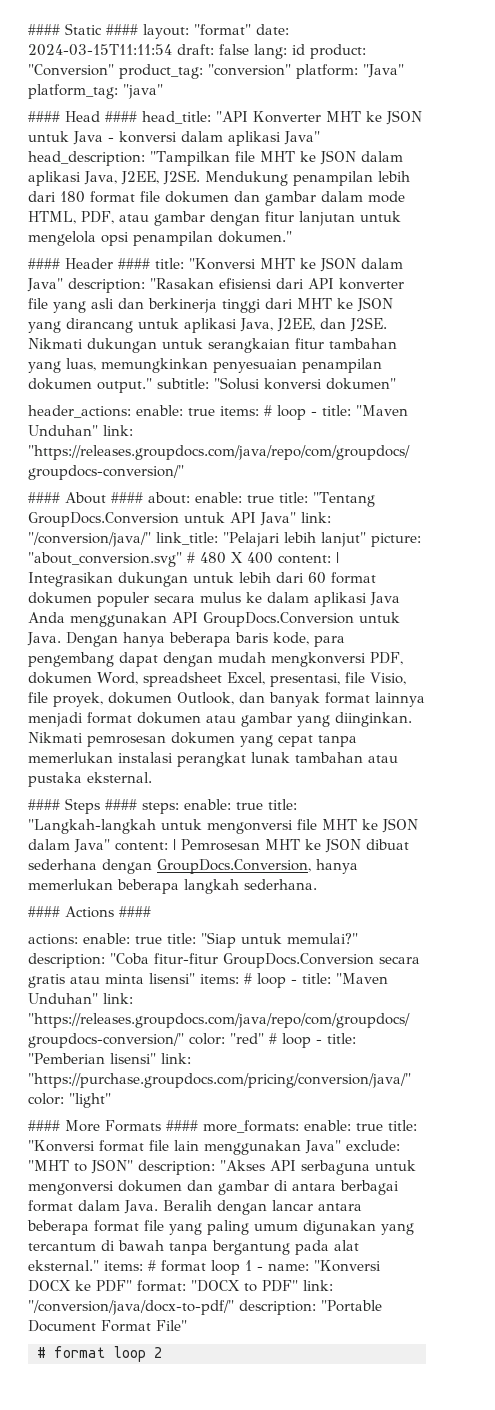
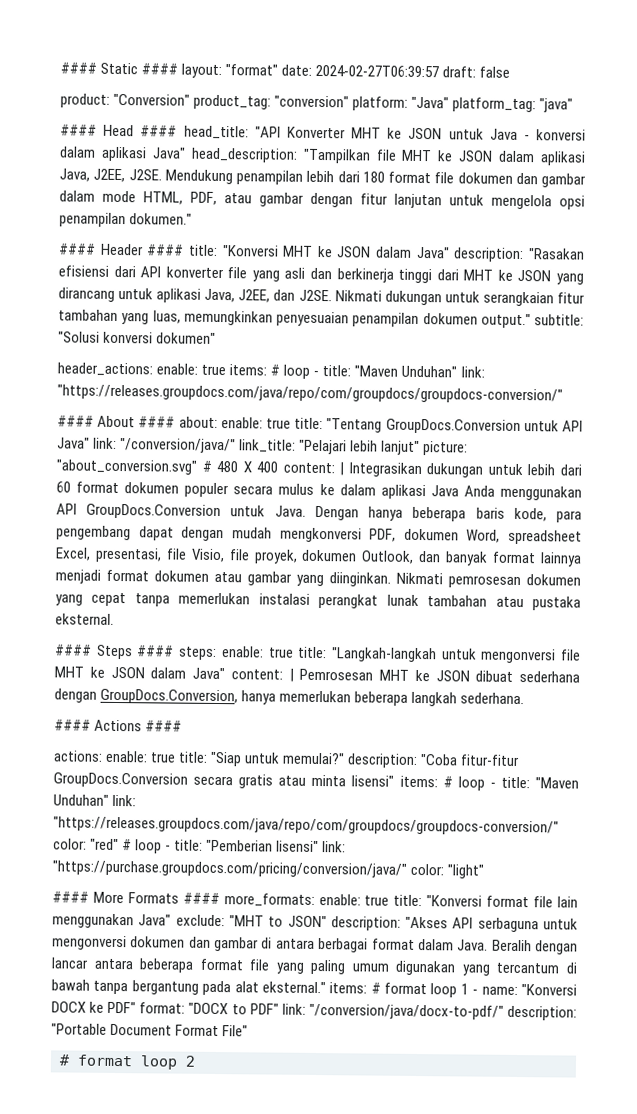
- #### Static #### layout: "format" date: 2024-03-15T11:11:54 draft: false lang: id product: "Conversion" product_tag: "conversion" platform: "Java" platform_tag: "java"
+ #### Static #### layout: "format" date: 2024-02-27T06:39:57 draft: false
+ product: "Conversion" product_tag: "conversion" platform: "Java" platform_tag: "java"

